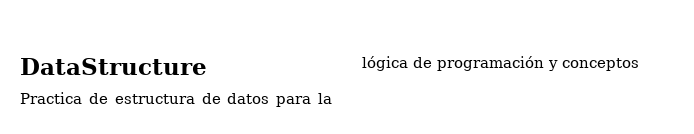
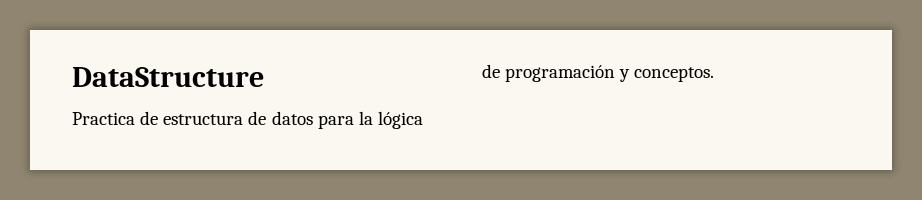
- Practica de estructura de datos para la lógica de programación y conceptos
+ Practica de estructura de datos para la lógica de programación y conceptos.

